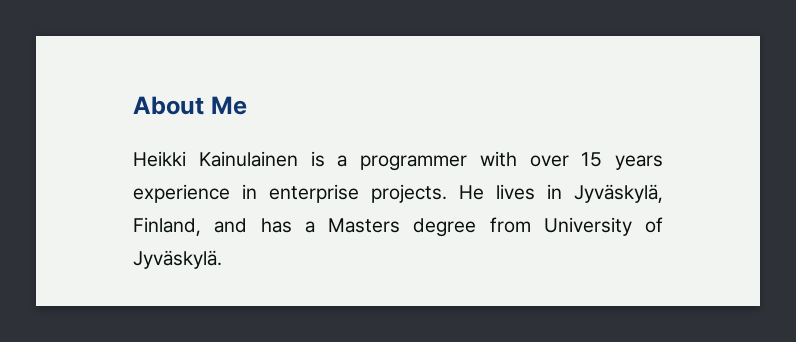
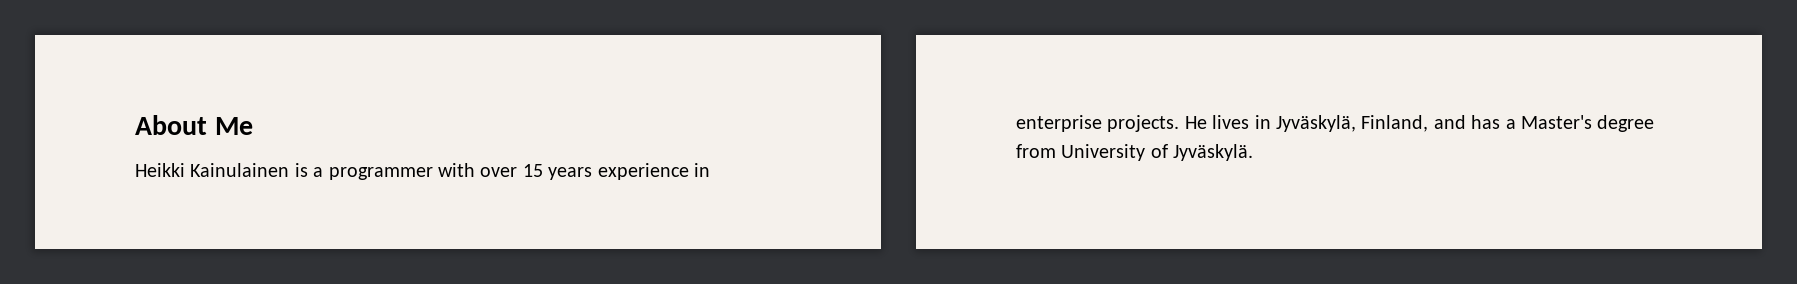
- He lives in Jyväskylä, Finland, and has a Masters degree from University of Jyväskylä.
+ He lives in Jyväskylä, Finland, and has a Master's degree from University of Jyväskylä.

